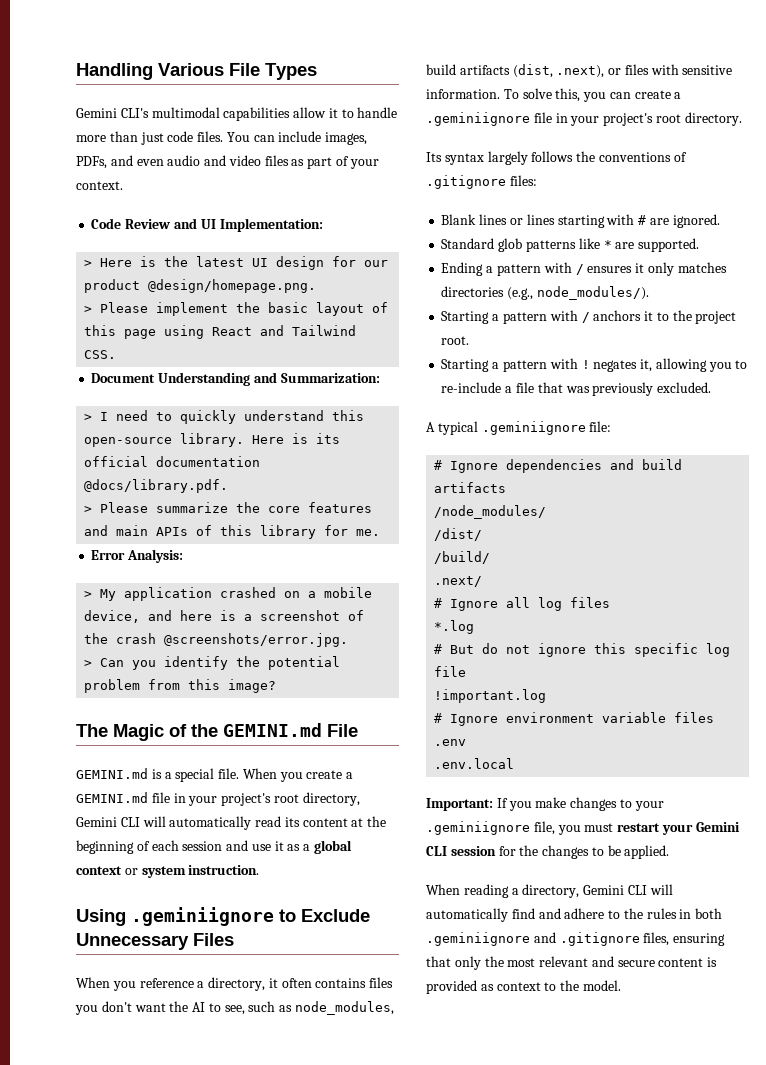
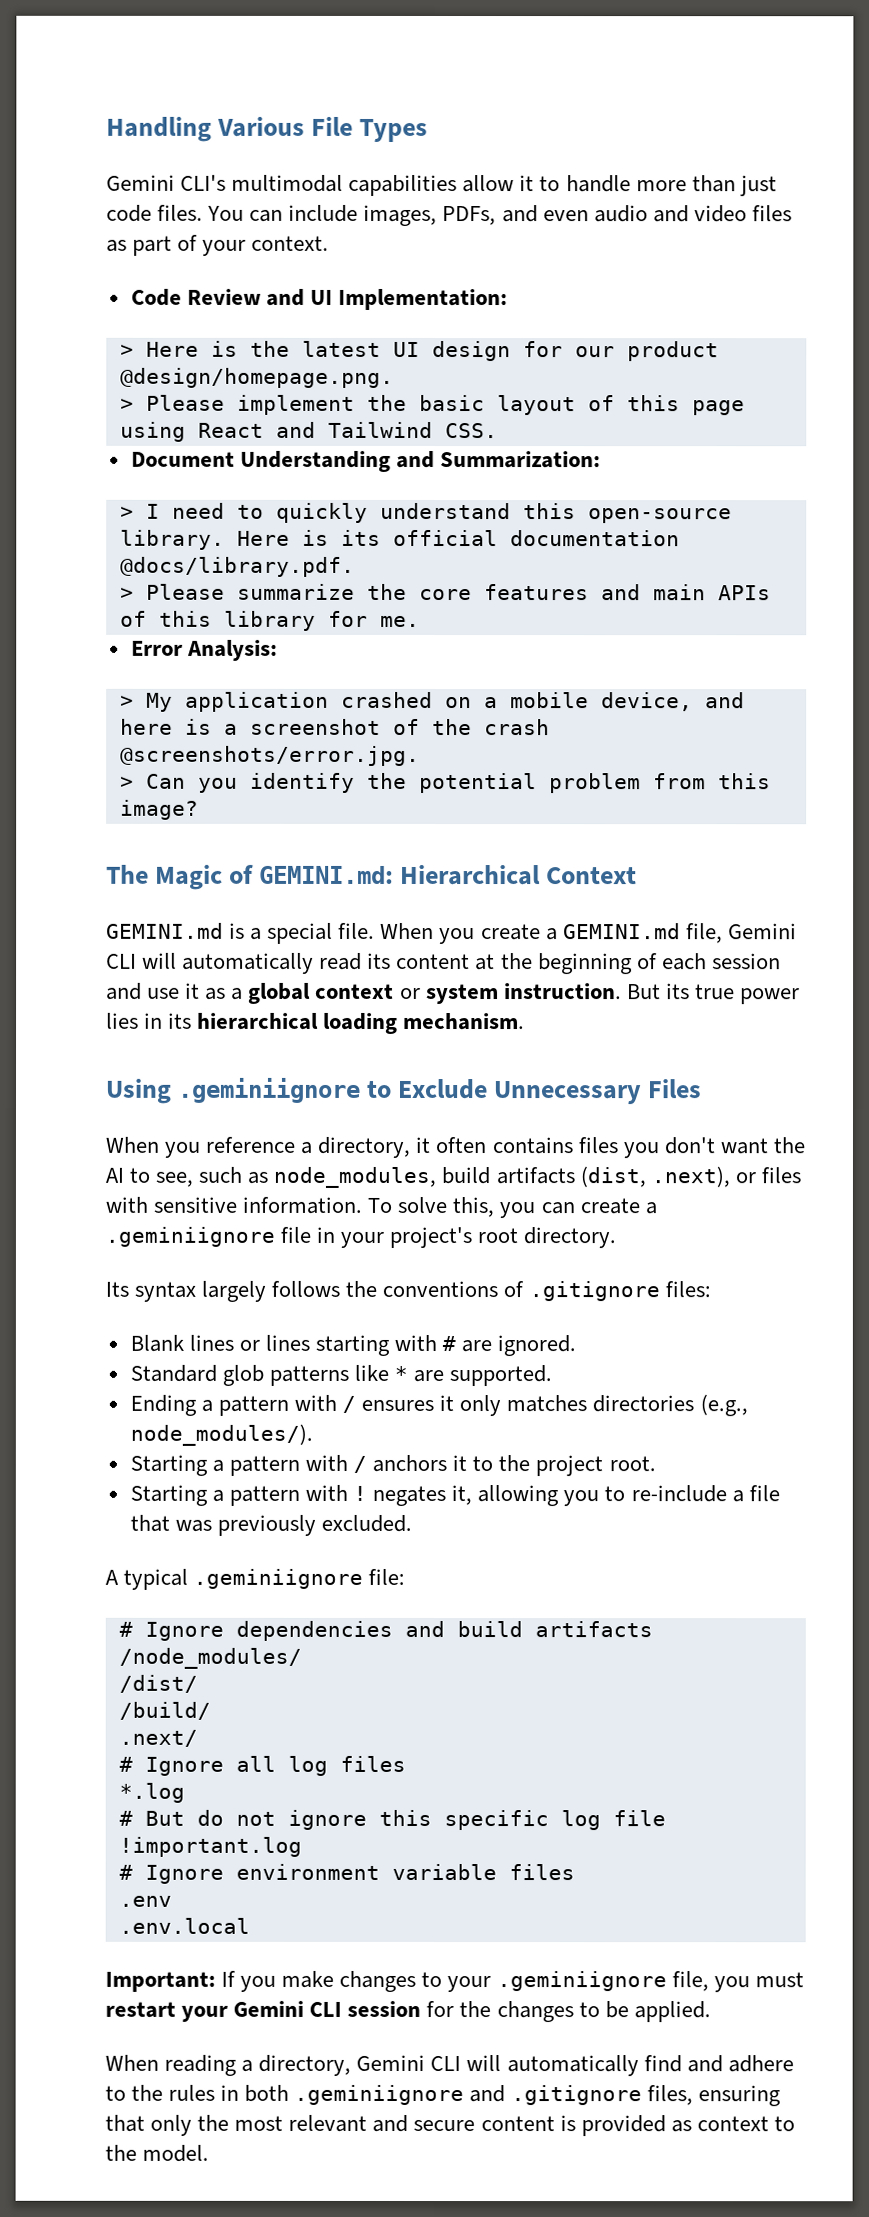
- The Magic of the GEMINI.md File
+ The Magic of GEMINI.md: Hierarchical Context
- When you create a GEMINI.md file in your project's root directory, Gemini CLI will automatically read its content at the beginning of each session and use it as a global context or system instruction.
+ When you create a GEMINI.md file, Gemini CLI will automatically read its content at the beginning of each session and use it as a global context or system instruction. But its true power lies in its hierarchical loading mechanism.

